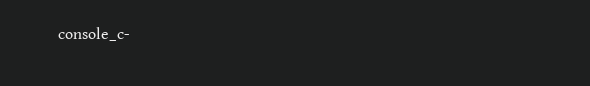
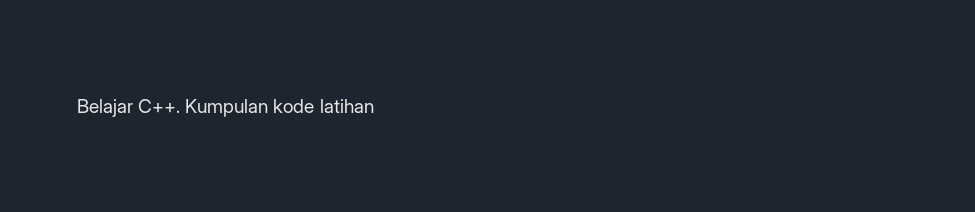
- console_c-
+ Belajar C++. Kumpulan kode latihan

